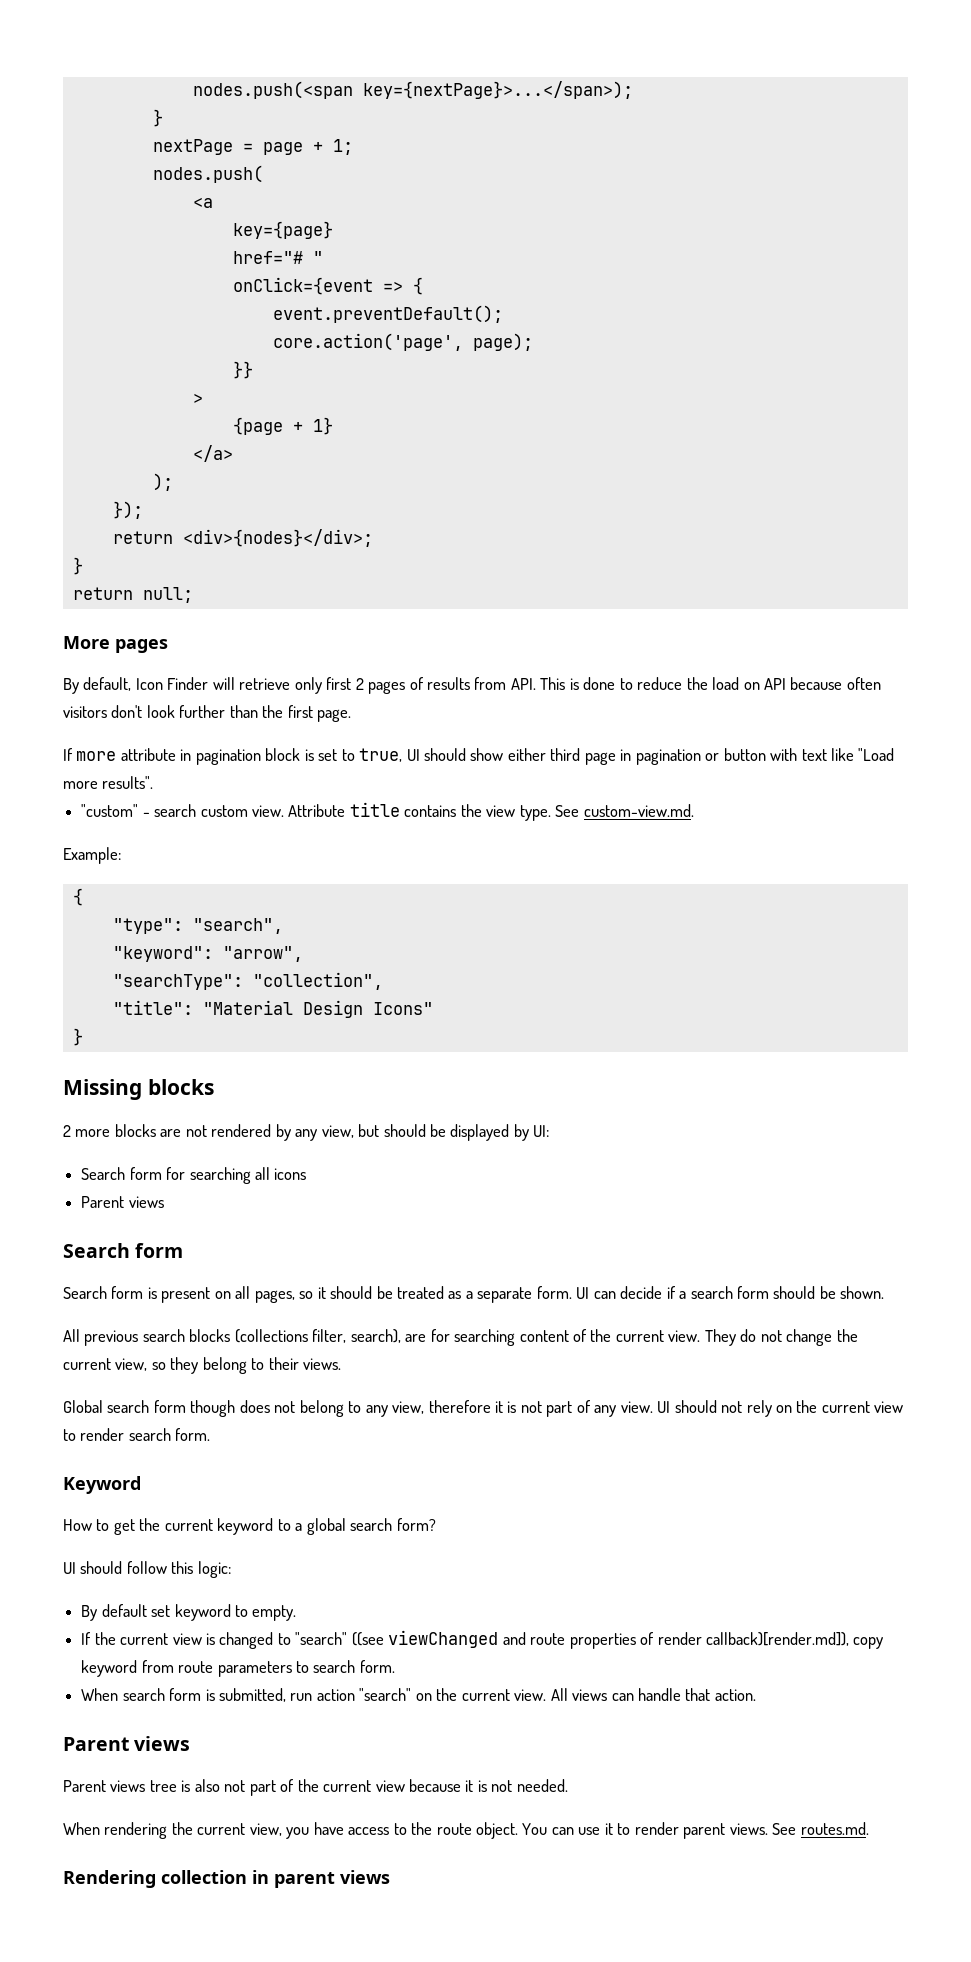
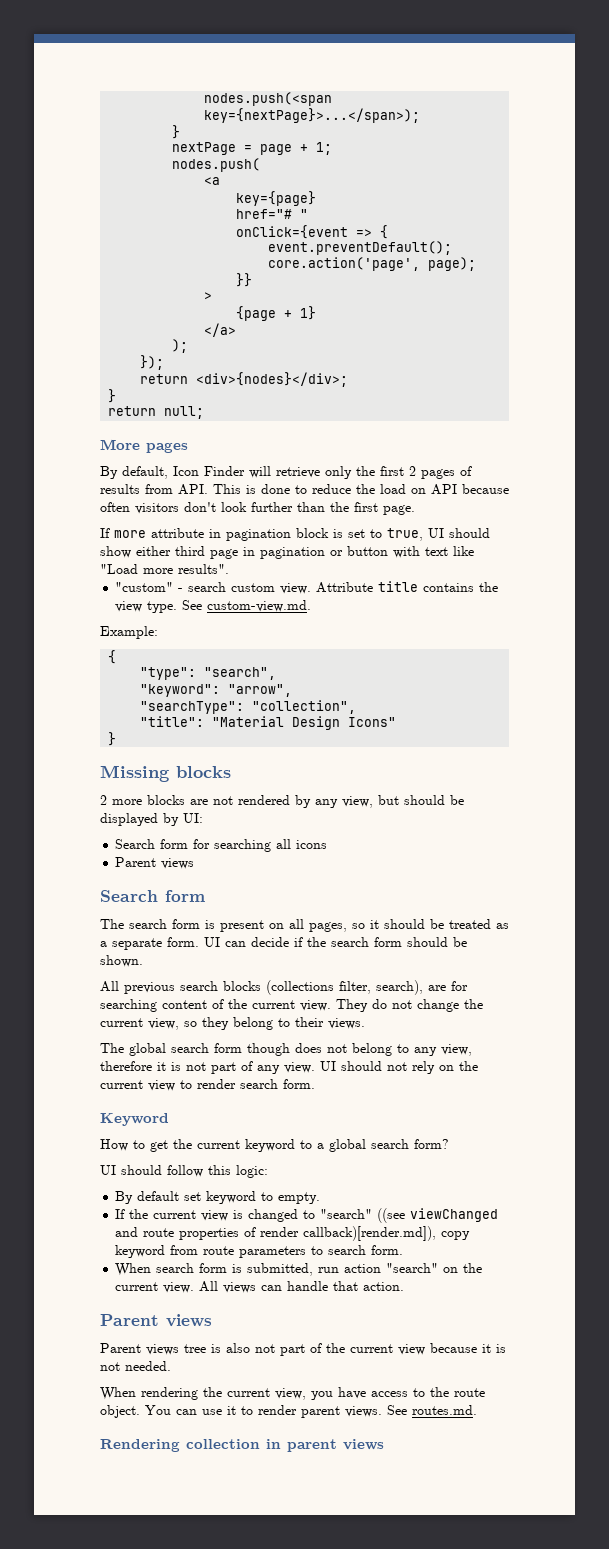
- By default, Icon Finder will retrieve only first 2 pages of results from API. This is done to reduce the load on API because often visitors don't look further than the first page.
+ By default, Icon Finder will retrieve only the first 2 pages of results from API. This is done to reduce the load on API because often visitors don't look further than the first page.
- Search form is present on all pages, so it should be treated as a separate form.
+ The search form is present on all pages, so it should be treated as a separate form.
- UI can decide if a search form should be shown.
+ UI can decide if the search form should be shown.
- Global search form though does not belong to any view, therefore it is not part of any view.
+ The global search form though does not belong to any view, therefore it is not part of any view.

